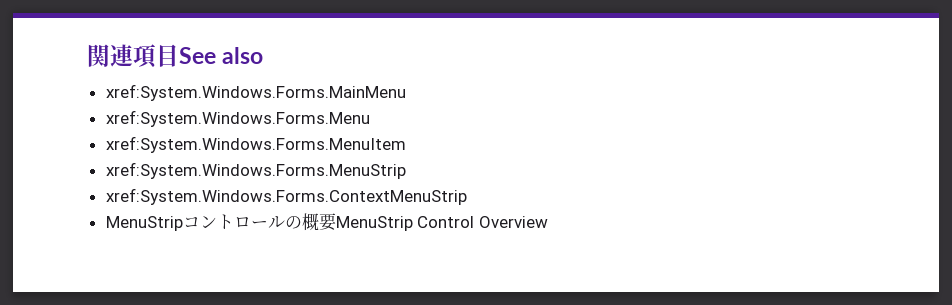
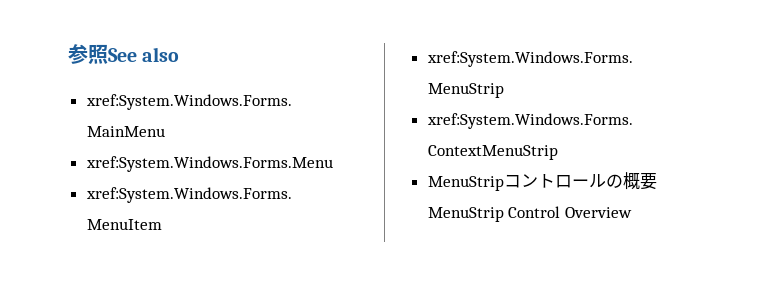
- 関連項目See also
+ 参照See also

